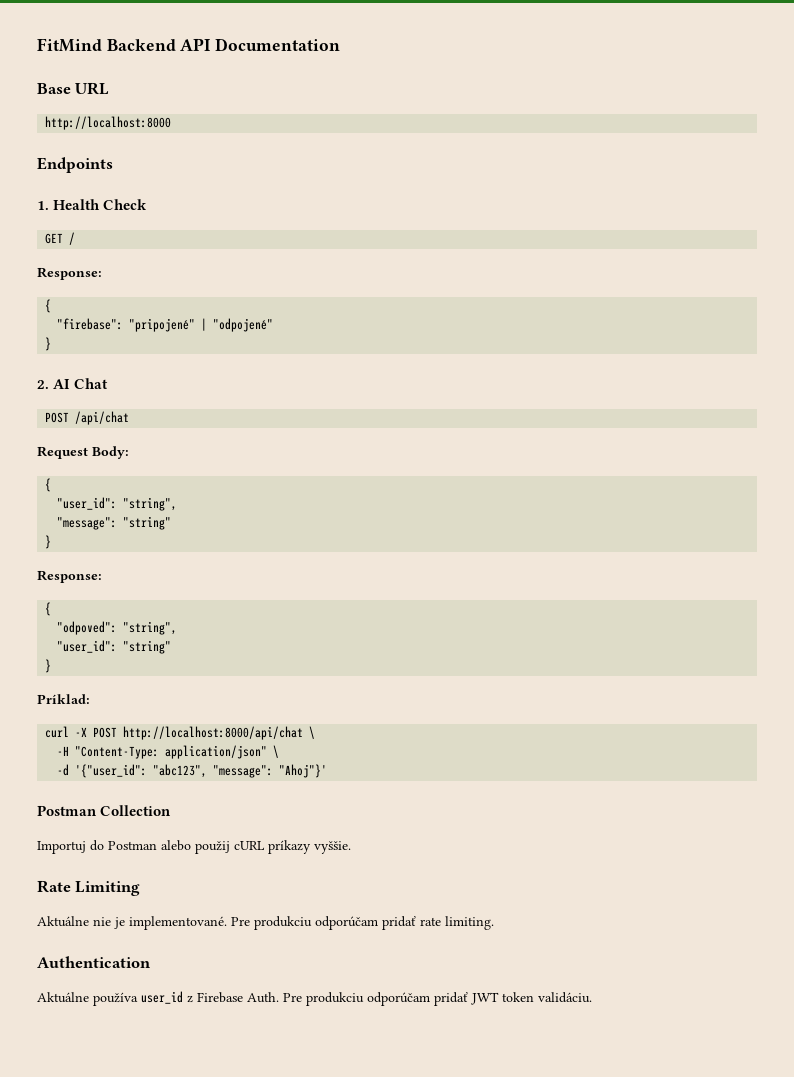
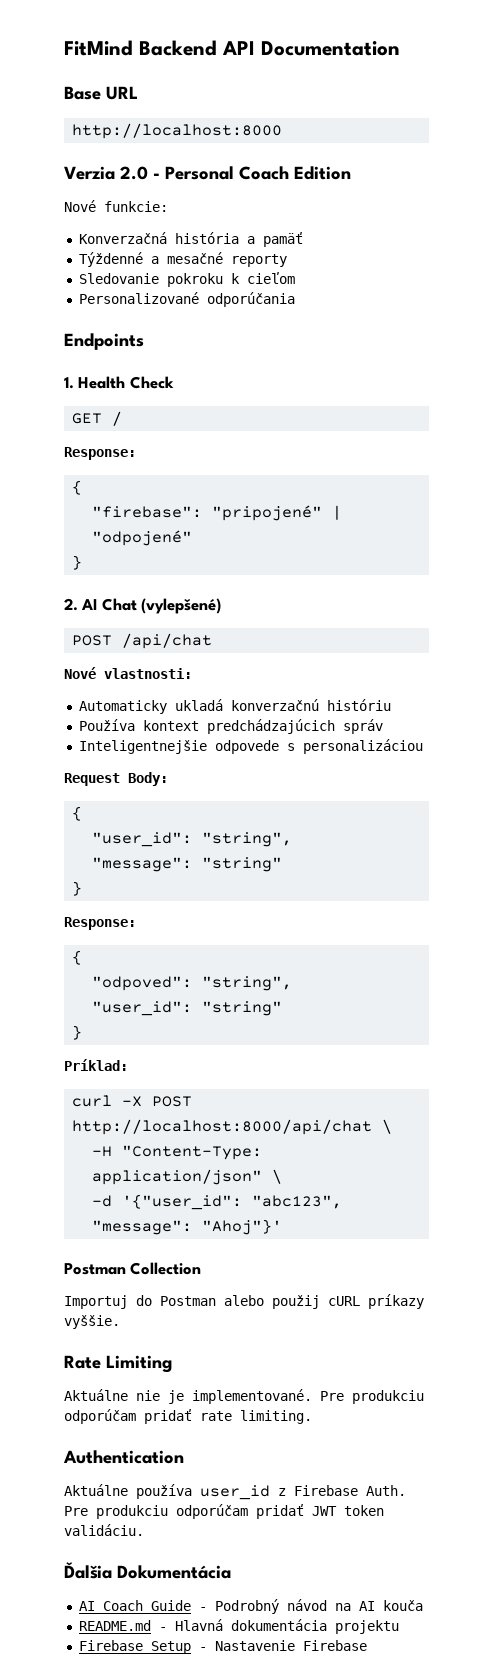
+ Verzia 2.0 - Personal Coach Edition
+ Nové funkcie:
+ Konverzačná história a pamäť
+ Týždenné a mesačné reporty
+ Sledovanie pokroku k cieľom
+ Personalizované odporúčania
- 2. AI Chat
+ 2. AI Chat (vylepšené)
+ Nové vlastnosti:
+ Automaticky ukladá konverzačnú históriu
+ Používa kontext predchádzajúcich správ
+ Inteligentnejšie odpovede s personalizáciou
+ Ďalšia Dokumentácia
+ AI Coach Guide - Podrobný návod na AI kouča
+ README.md - Hlavná dokumentácia projektu
+ Firebase Setup - Nastavenie Firebase

